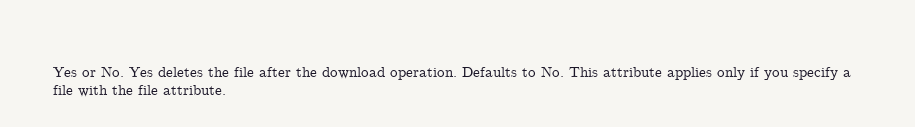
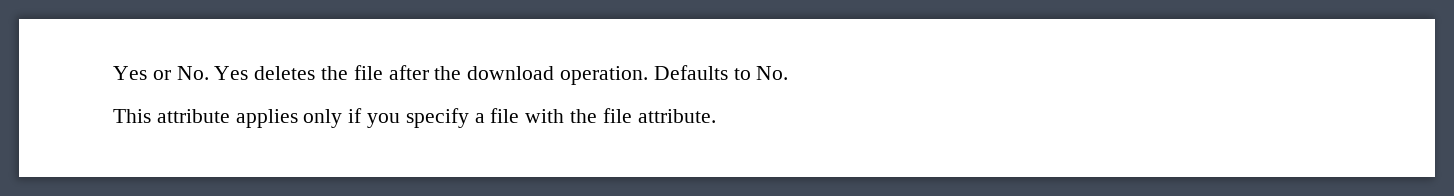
- Defaults to No. This attribute applies only if you specify a file with the file attribute.
+ Defaults to No.
+ This attribute applies only if you specify a file with the file attribute.

